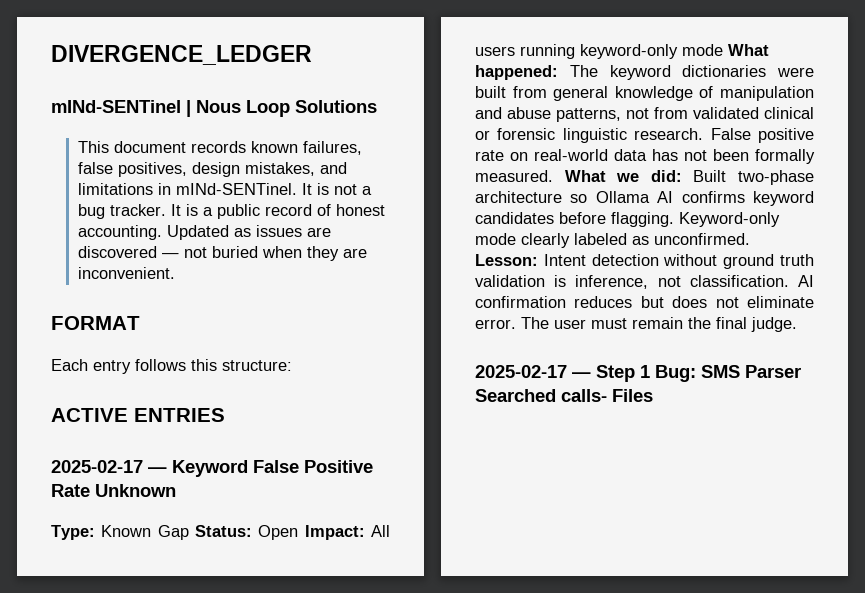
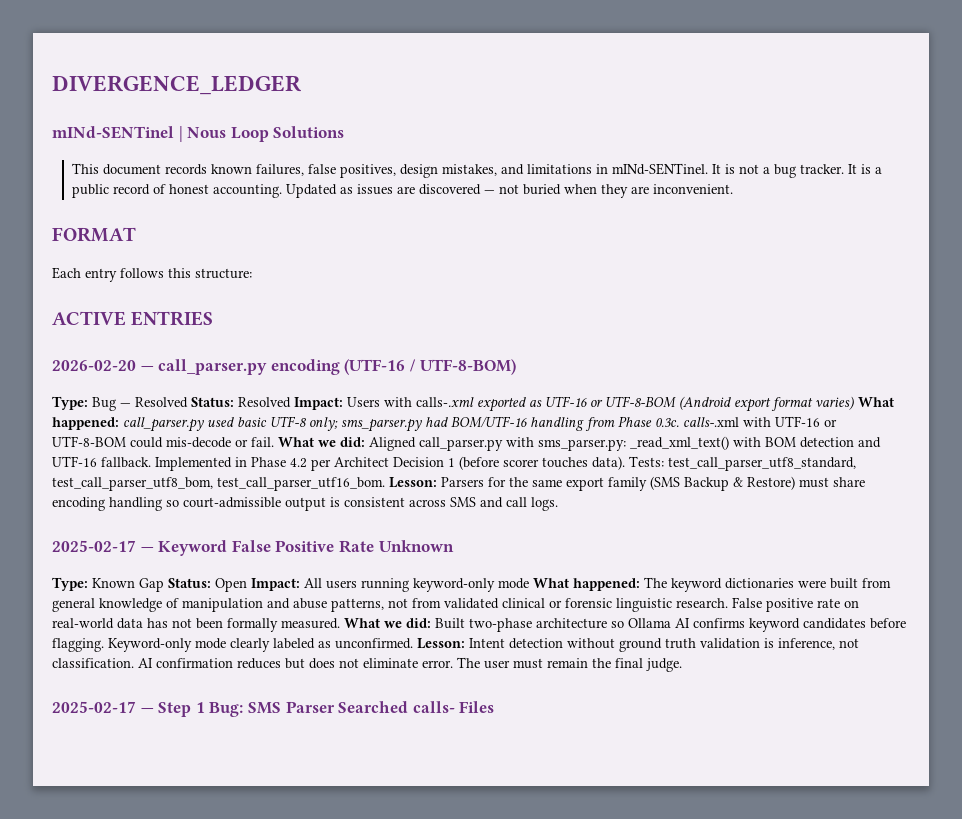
+ 2026-02-20 — call_parser.py encoding (UTF-16 / UTF-8-BOM)
+ Type: Bug — Resolved Status: Resolved Impact: Users with calls-.xml exported as UTF-16 or UTF-8-BOM (Android export format varies) What happened: call_parser.py used basic UTF-8 only; sms_parser.py had BOM/UTF-16 handling from Phase 0.3c. calls-.xml with UTF-16 or UTF-8-BOM could mis-decode or fail. What we did: Aligned call_parser.py with sms_parser.py: _read_xml_text() with BOM detection and UTF-16 fallback. Implemented in Phase 4.2 per Architect Decision 1 (before scorer touches data). Tests: test_call_parser_utf8_standard, test_call_parser_utf8_bom, test_call_parser_utf16_bom. Lesson: Parsers for the same export family (SMS Backup & Restore) must share encoding handling so court-admissible output is consistent across SMS and call logs.

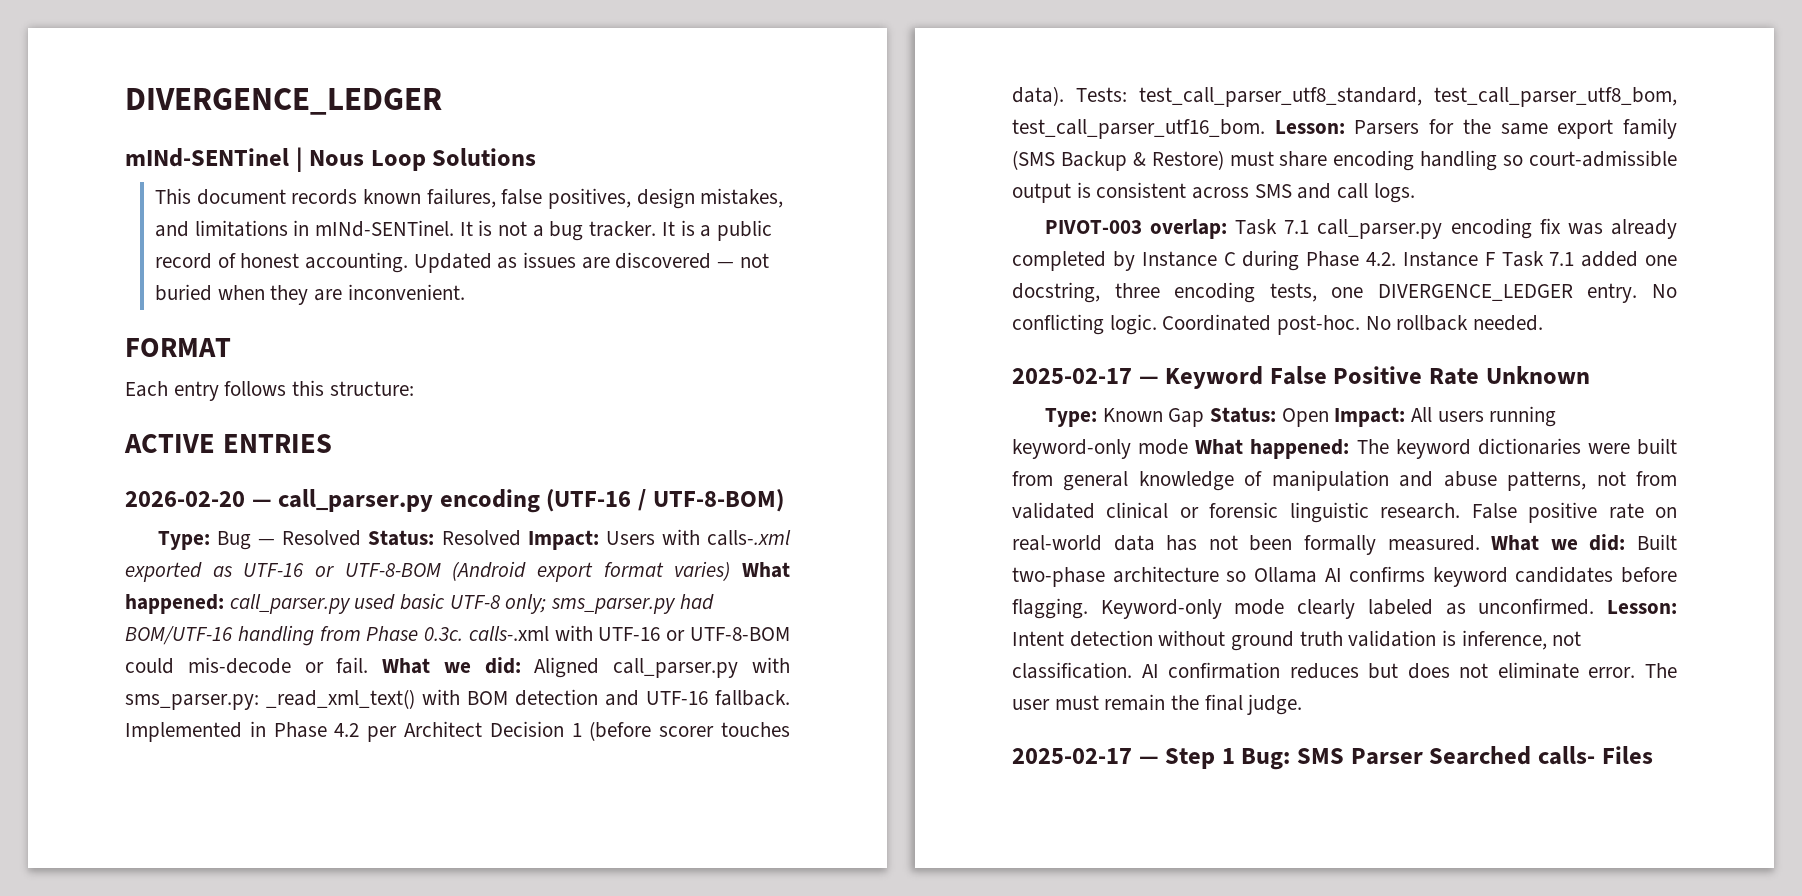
+ PIVOT-003 overlap: Task 7.1 call_parser.py encoding fix was already completed by Instance C during Phase 4.2. Instance F Task 7.1 added one docstring, three encoding tests, one DIVERGENCE_LEDGER entry. No conflicting logic. Coordinated post-hoc. No rollback needed.

